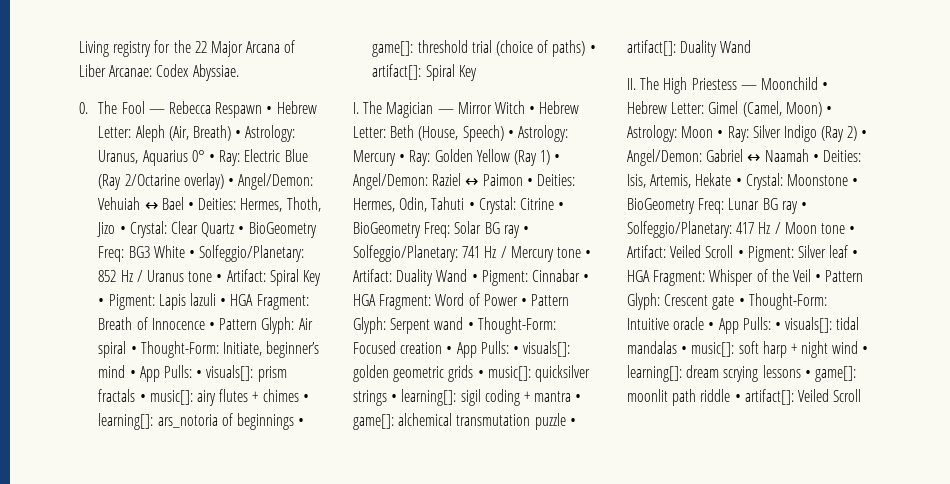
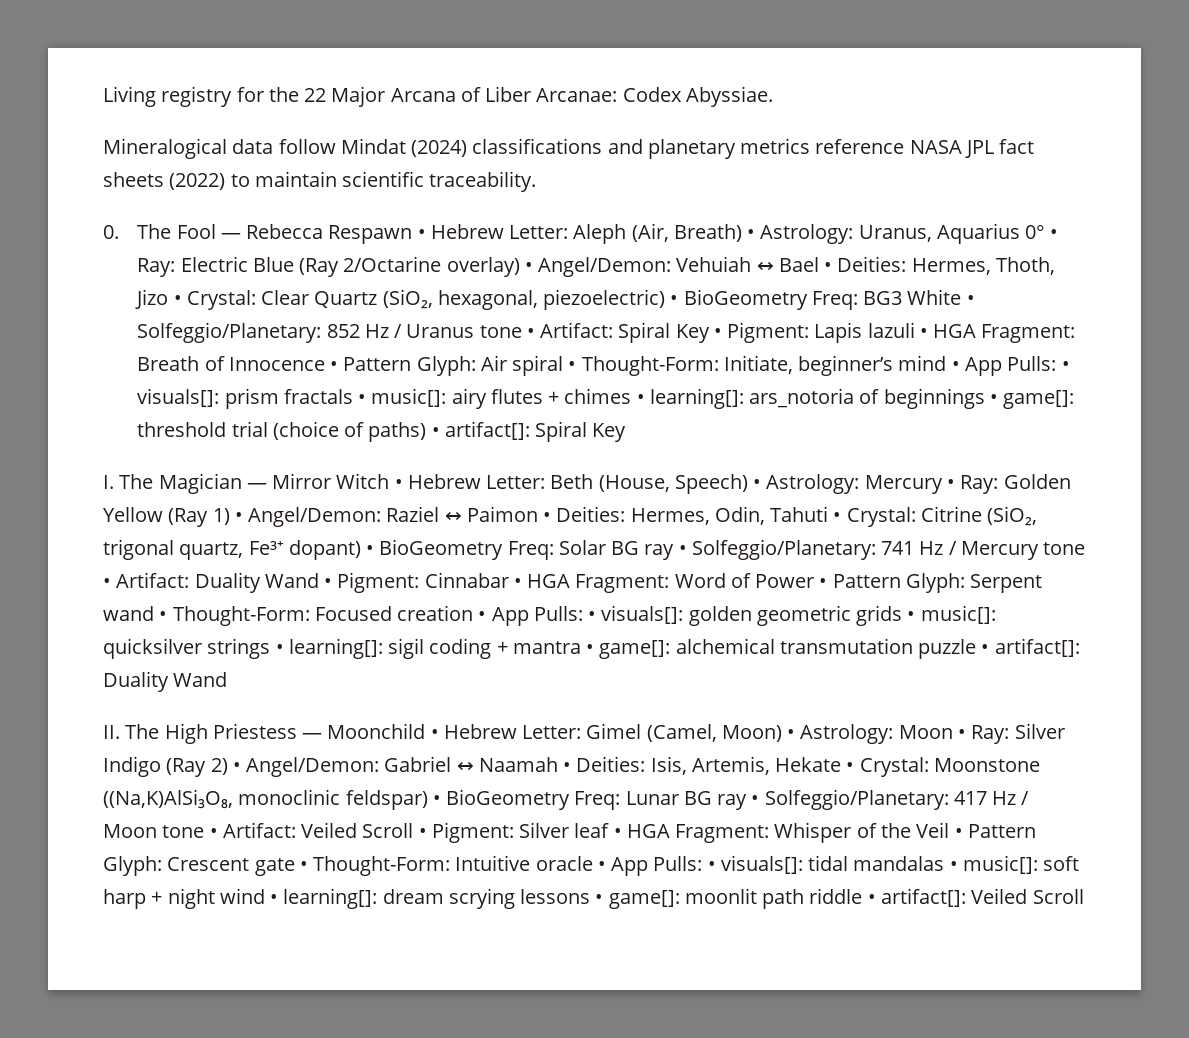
+ Mineralogical data follow Mindat (2024) classifications and planetary metrics reference NASA JPL fact sheets (2022) to maintain scientific traceability.
- Clear Quartz • BioGeometry Freq:
+ Clear Quartz (SiO₂, hexagonal, piezoelectric) • BioGeometry Freq:
- Citrine • BioGeometry Freq:
+ Citrine (SiO₂, trigonal quartz, Fe³⁺ dopant) • BioGeometry Freq:
- Moonstone • BioGeometry Freq:
+ Moonstone ((Na,K)AlSi₃O₈, monoclinic feldspar) • BioGeometry Freq:

